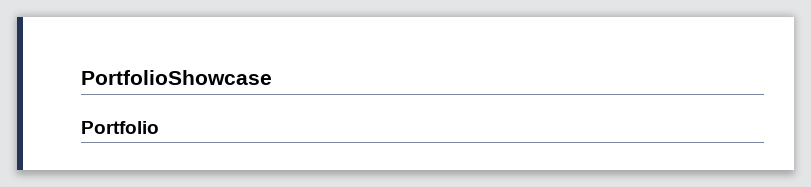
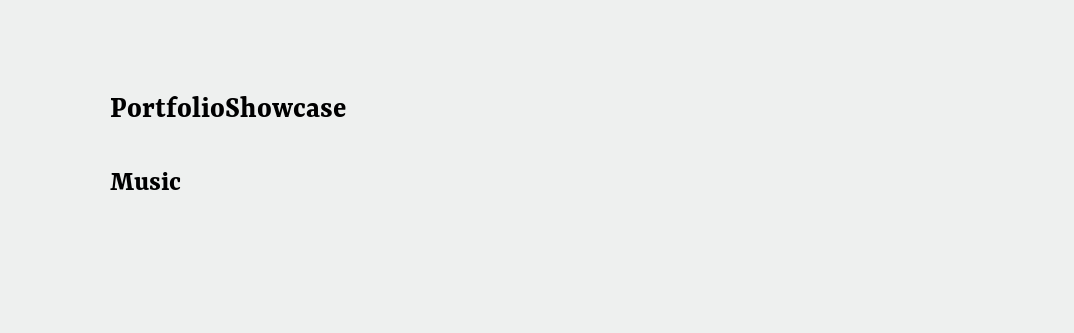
- Portfolio
+ Music

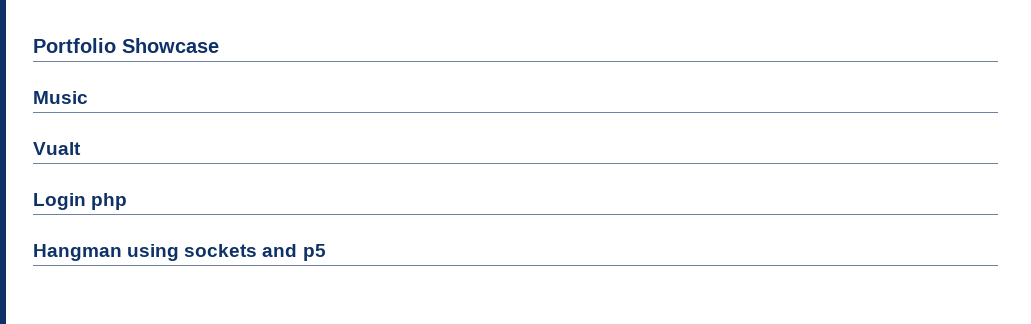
- PortfolioShowcase
+ Portfolio Showcase
+ Vualt
+ Login php
+ Hangman using sockets and p5

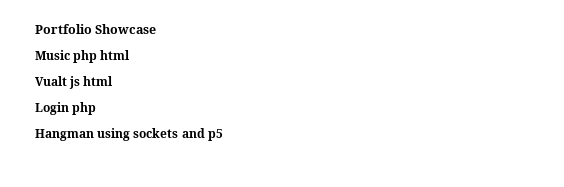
- Music
+ Music php html
- Vualt
+ Vualt js html

